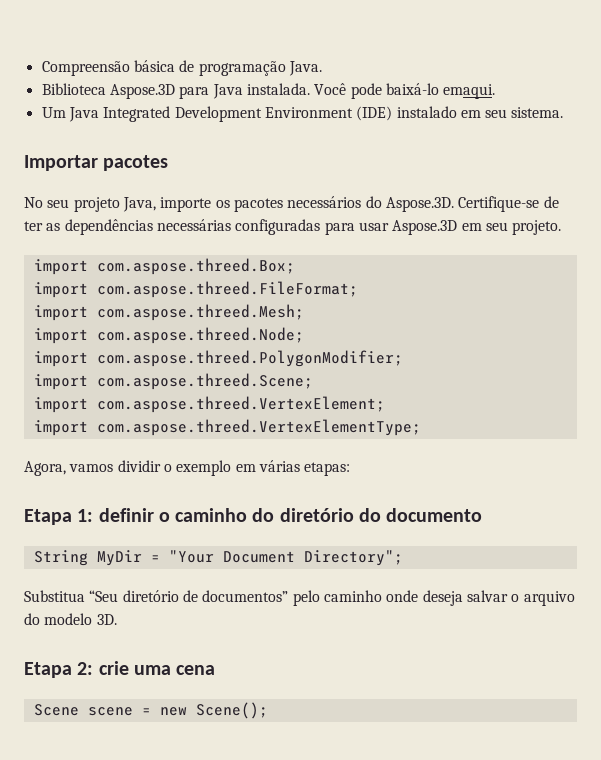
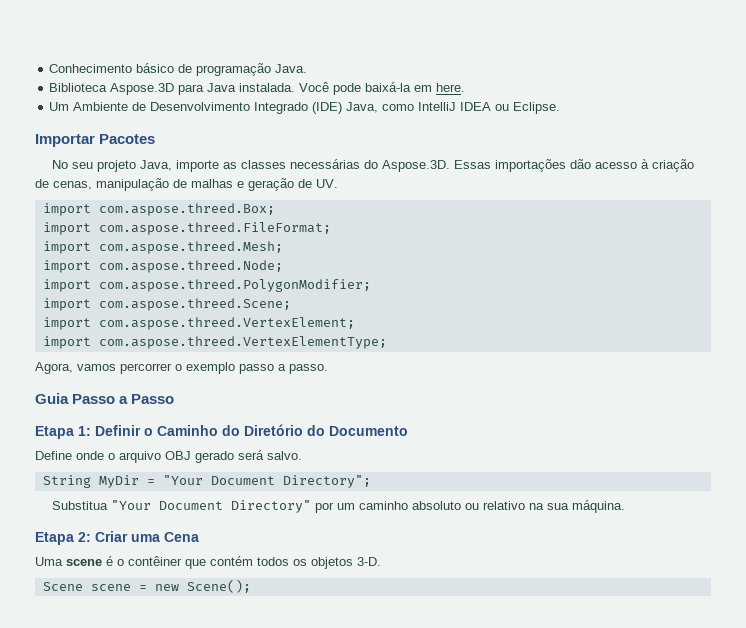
- Compreensão básica de programação Java.
+ Conhecimento básico de programação Java.
- Você pode baixá-lo emaqui.
- Um Java Integrated Development Environment (IDE) instalado em seu sistema.
+ Você pode baixá‑la em here.
+ Um Ambiente de Desenvolvimento Integrado (IDE) Java, como IntelliJ IDEA ou Eclipse.
- Importar pacotes
+ Importar Pacotes
- No seu projeto Java, importe os pacotes necessários do Aspose.3D. Certifique-se de ter as dependências necessárias configuradas para usar Aspose.3D em seu projeto.
+ No seu projeto Java, importe as classes necessárias do Aspose.3D. Essas importações dão acesso à criação de cenas, manipulação de malhas e geração de UV.
- Agora, vamos dividir o exemplo em várias etapas:
- Etapa 1: definir o caminho do diretório do documento
+ Agora, vamos percorrer o exemplo passo a passo.
+ Guia Passo a Passo
+ Etapa 1: Definir o Caminho do Diretório do Documento
+ Define onde o arquivo OBJ gerado será salvo.
- Substitua “Seu diretório de documentos” pelo caminho onde deseja salvar o arquivo do modelo 3D.
- Etapa 2: crie uma cena
+ Substitua "Your Document Directory" por um caminho absoluto ou relativo na sua máquina.
+ Etapa 2: Criar uma Cena
+ Uma scene é o contêiner que contém todos os objetos 3‑D.

